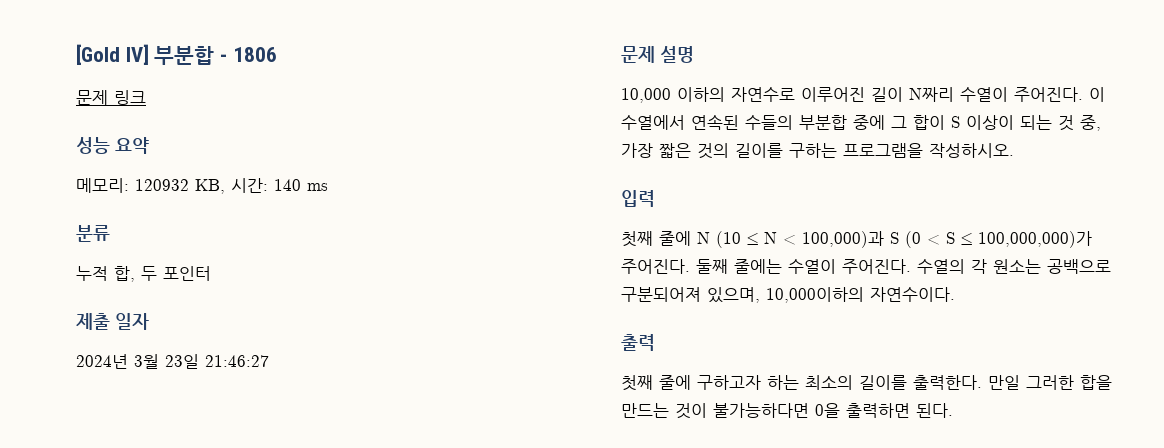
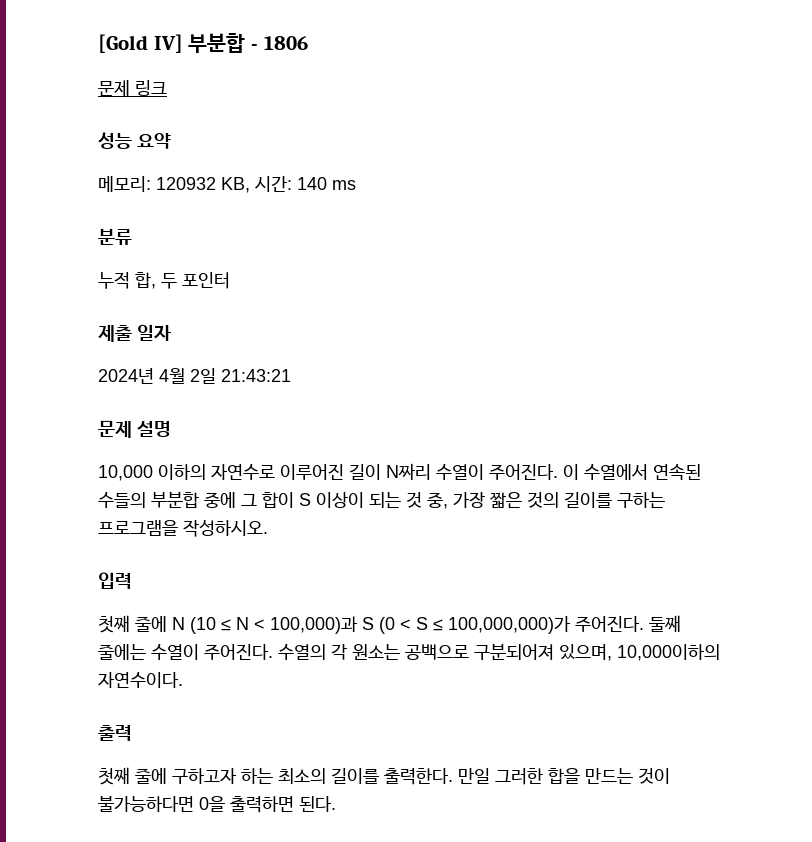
- 2024년 3월 23일 21:46:27
+ 2024년 4월 2일 21:43:21

